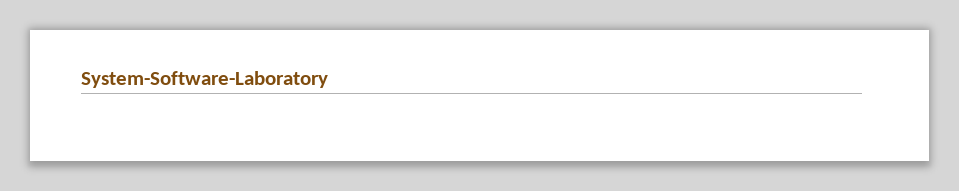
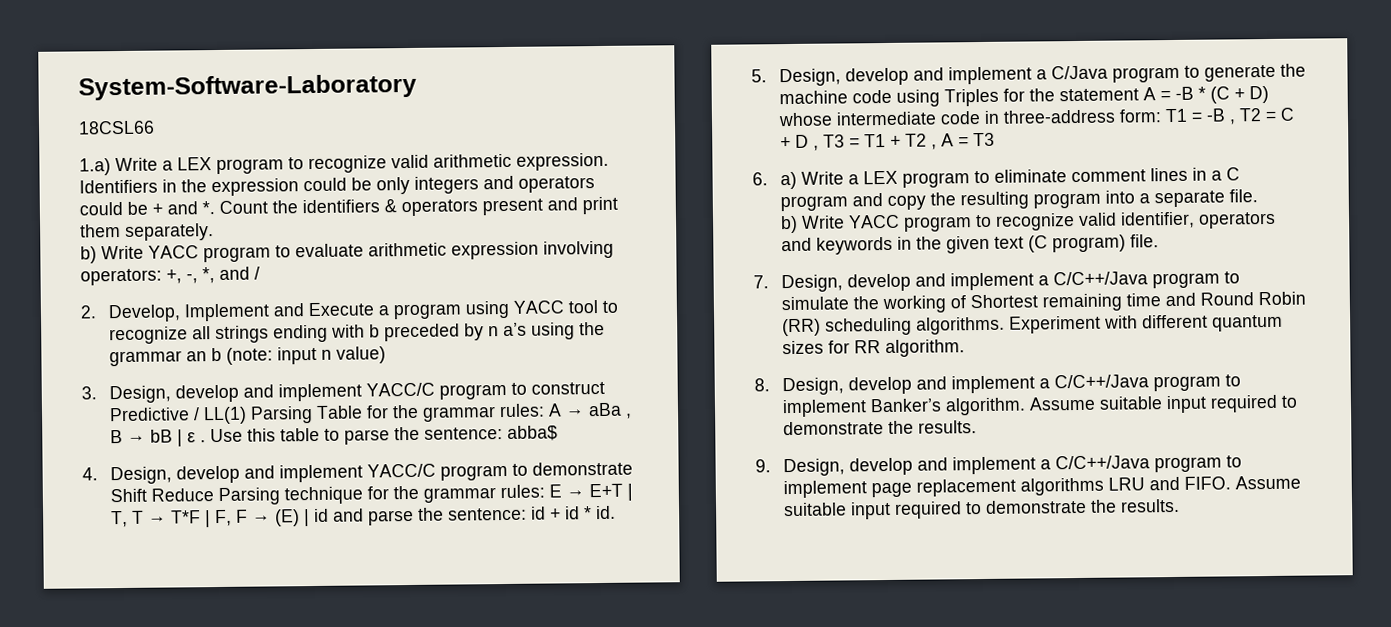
+ 18CSL66
+ 1.a) Write a LEX program to recognize valid arithmetic expression. Identifiers in the expression could be only integers and operators could be + and *. Count the identifiers & operators present and print them separately.
+ b) Write YACC program to evaluate arithmetic expression involving operators: +, -, *, and /
+ 2. Develop, Implement and Execute a program using YACC tool to recognize all strings ending with b preceded by n a’s using the grammar an b (note: input n value)
+ 3. Design, develop and implement YACC/C program to construct Predictive / LL(1) Parsing Table for the grammar rules: A → aBa , B → bB | ε . Use this table to parse the sentence: abba$
+ 4. Design, develop and implement YACC/C program to demonstrate Shift Reduce Parsing technique for the grammar rules: E → E+T | T, T → T*F | F, F → (E) | id and parse the sentence: id + id * id.
+ 5. Design, develop and implement a C/Java program to generate the machine code using Triples for the statement A = -B * (C + D) whose intermediate code in three-address form: T1 = -B , T2 = C + D , T3 = T1 + T2 , A = T3
+ 6. a) Write a LEX program to eliminate comment lines in a C program and copy the resulting program into a separate file.
+ b) Write YACC program to recognize valid identifier, operators and keywords in the given text (C program) file.
+ 7. Design, develop and implement a C/C++/Java program to simulate the working of Shortest remaining time and Round Robin (RR) scheduling algorithms. Experiment with different quantum sizes for RR algorithm.
+ 8. Design, develop and implement a C/C++/Java program to implement Banker’s algorithm. Assume suitable input required to demonstrate the results.
+ 9. Design, develop and implement a C/C++/Java program to implement page replacement algorithms LRU and FIFO. Assume suitable input required to demonstrate the results.

